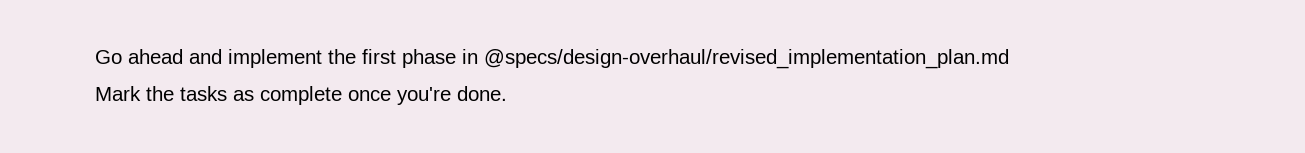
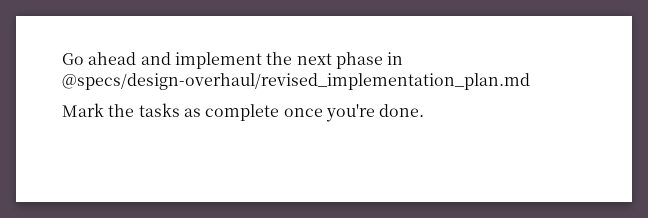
- Go ahead and implement the first phase in @specs/design-overhaul/revised_implementation_plan.md
+ Go ahead and implement the next phase in @specs/design-overhaul/revised_implementation_plan.md

